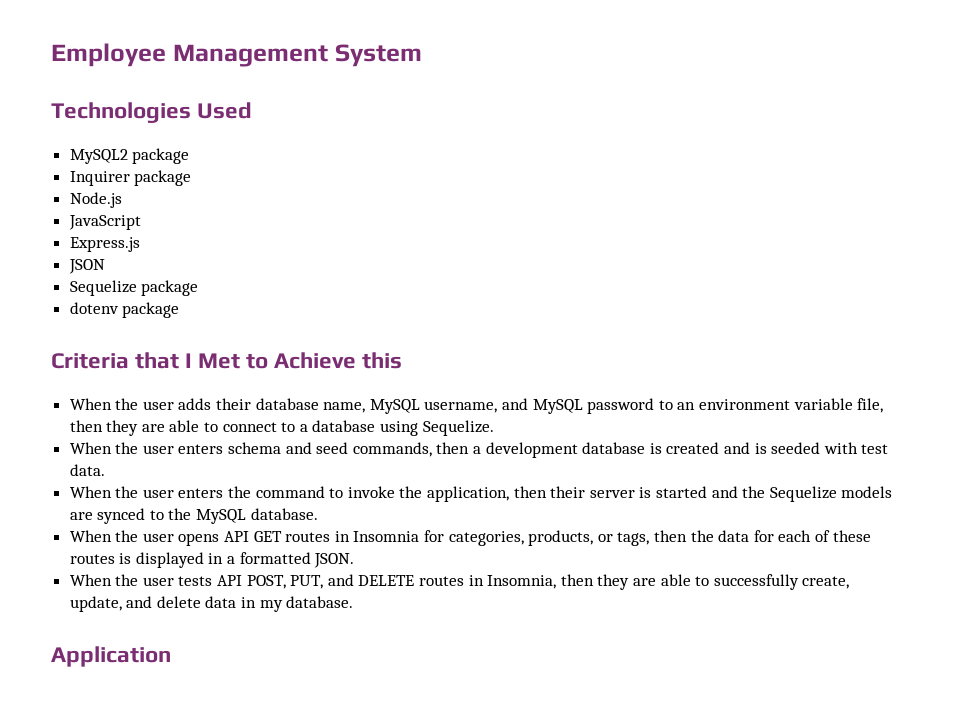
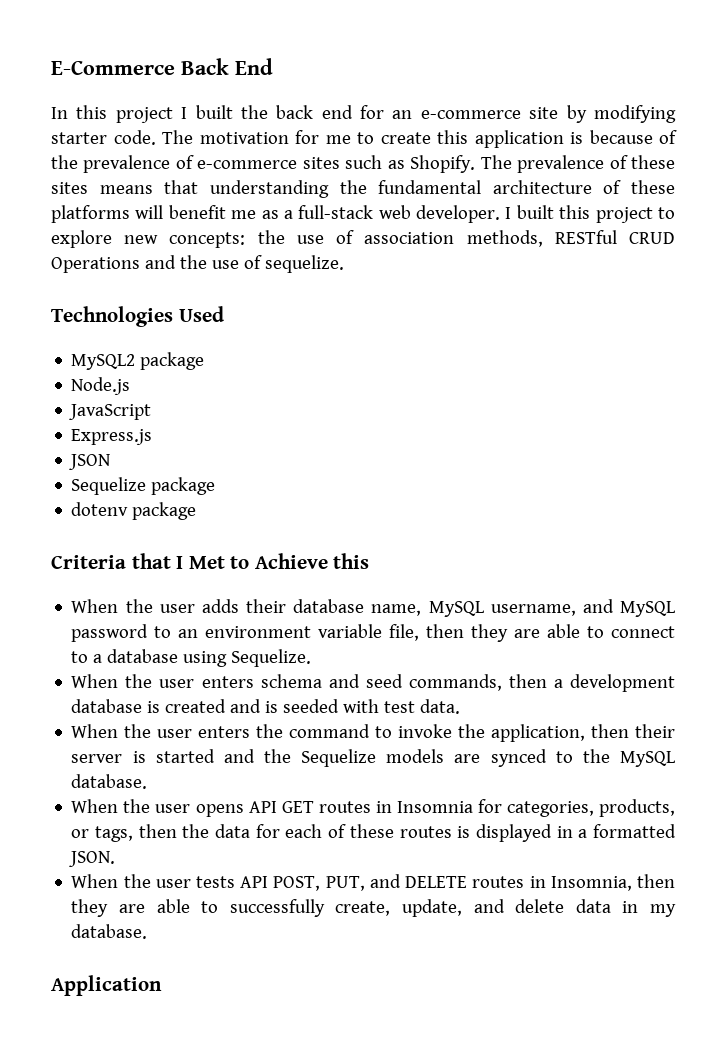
- Employee Management System
+ E-Commerce Back End
+ In this project I built the back end for an e-commerce site by modifying starter code. The motivation for me to create this application is because of the prevalence of e-commerce sites such as Shopify. The prevalence of these sites means that understanding the fundamental architecture of these platforms will benefit me as a full-stack web developer. I built this project to explore new concepts: the use of association methods, RESTful CRUD Operations and the use of sequelize.
- Inquirer package

